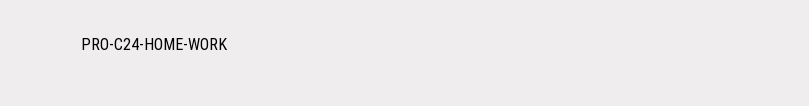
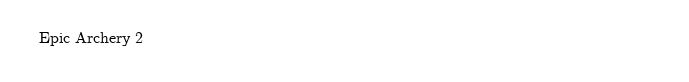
- PRO-C24-HOME-WORK
+ Epic Archery 2

